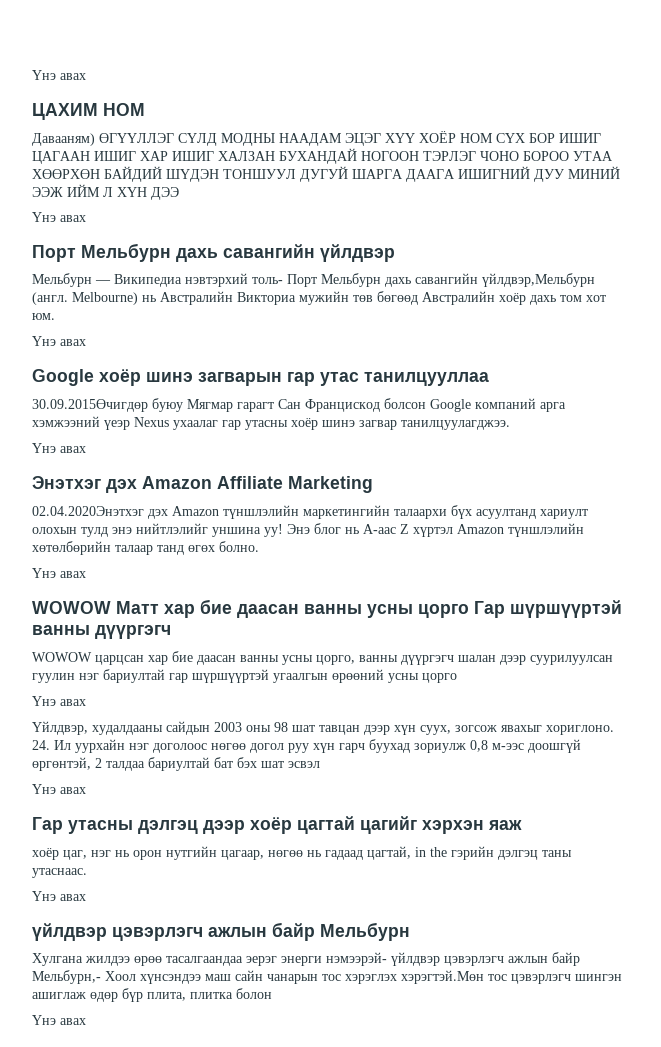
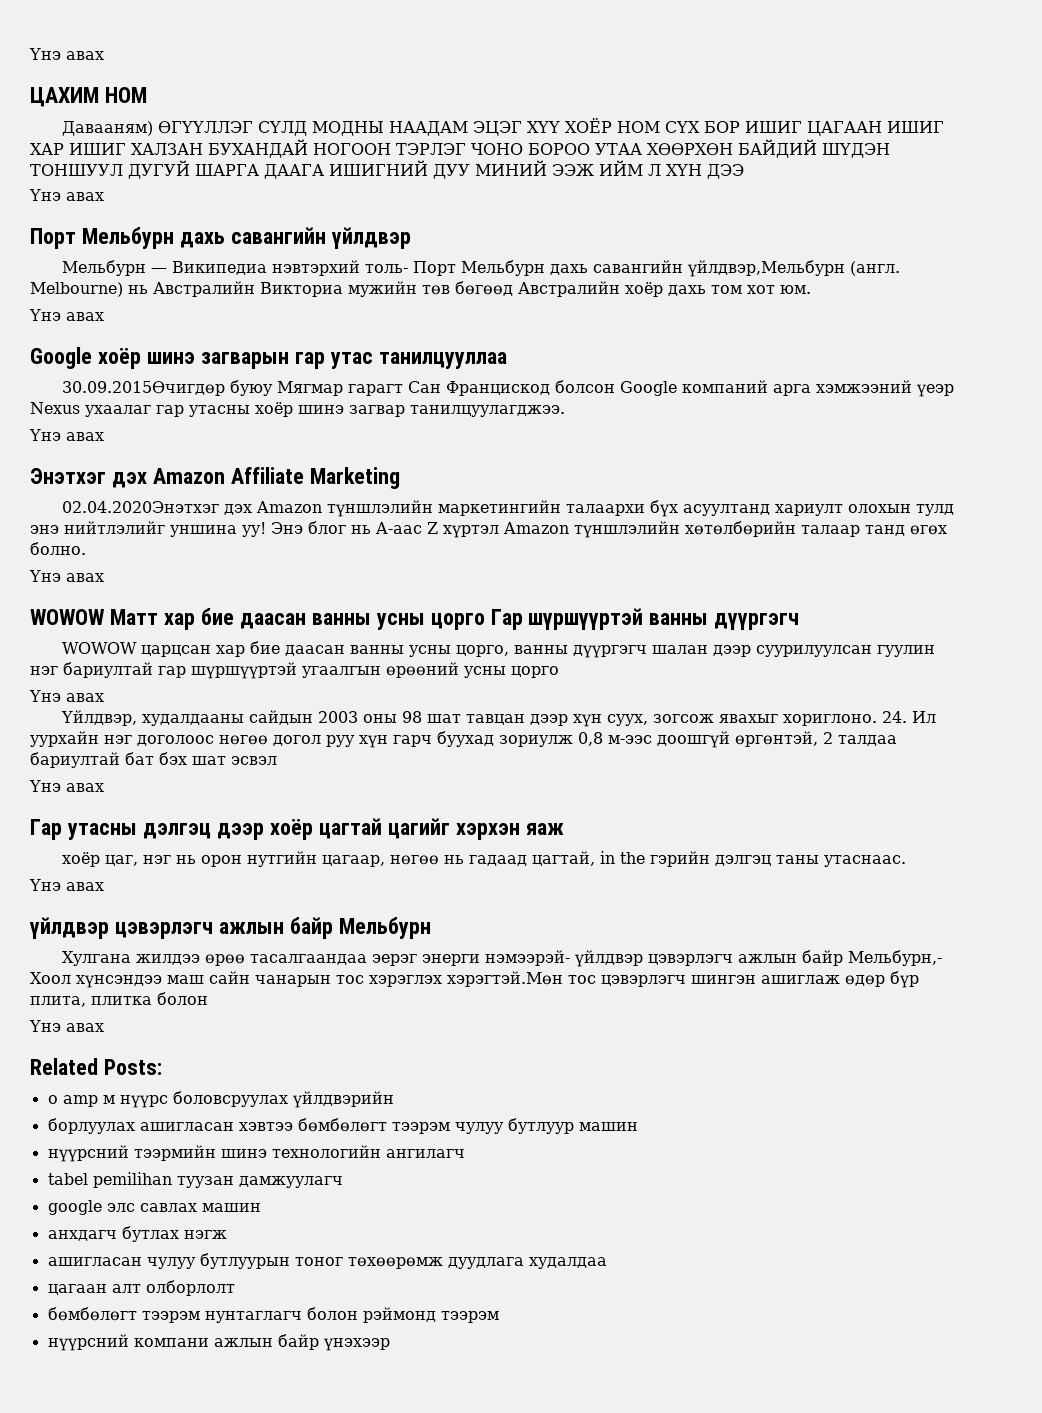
+ Related Posts:
+ o amp м нүүрс боловсруулах үйлдвэрийн
+ борлуулах ашигласан хэвтээ бөмбөлөгт тээрэм чулуу бутлуур машин
+ нүүрсний тээрмийн шинэ технологийн ангилагч
+ tabel pemilihan туузан дамжуулагч
+ google элс савлах машин
+ анхдагч бутлах нэгж
+ ашигласан чулуу бутлуурын тоног төхөөрөмж дуудлага худалдаа
+ цагаан алт олборлолт
+ бөмбөлөгт тээрэм нунтаглагч болон рэймонд тээрэм
+ нүүрсний компани ажлын байр үнэхээр

